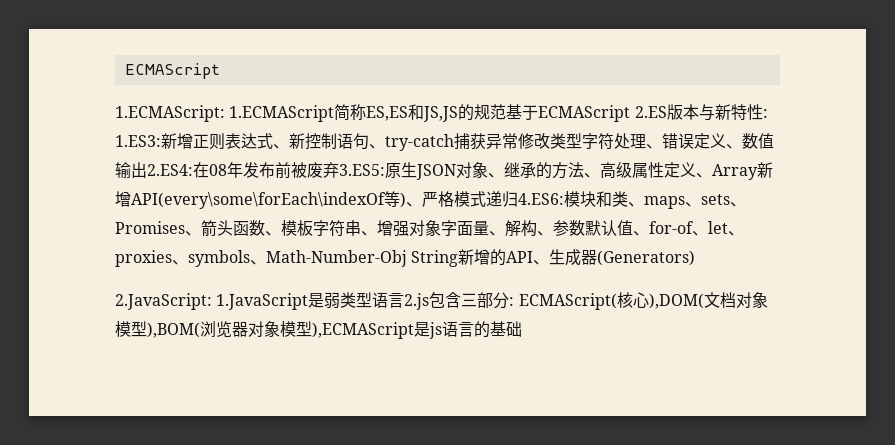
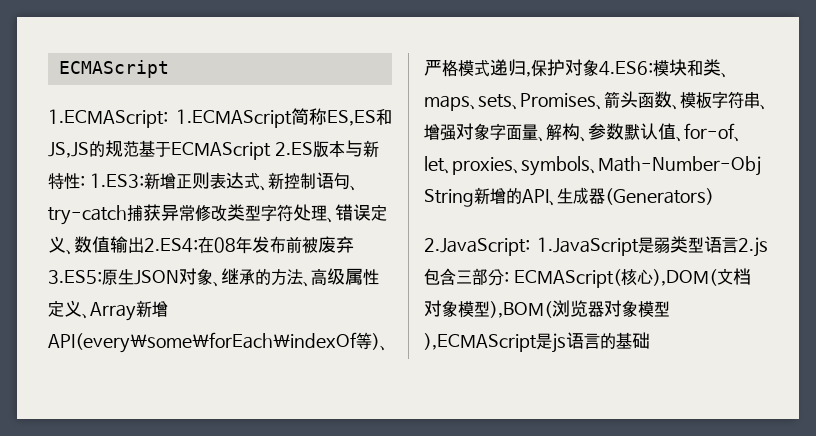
- 原生JSON对象、继承的方法、高级属性定义、Array新增API(every\some\forEach\indexOf等)、严格模式递归4.ES6:
+ 原生JSON对象、继承的方法、高级属性定义、Array新增API(every\some\forEach\indexOf等)、严格模式递归,保护对象4.ES6:

